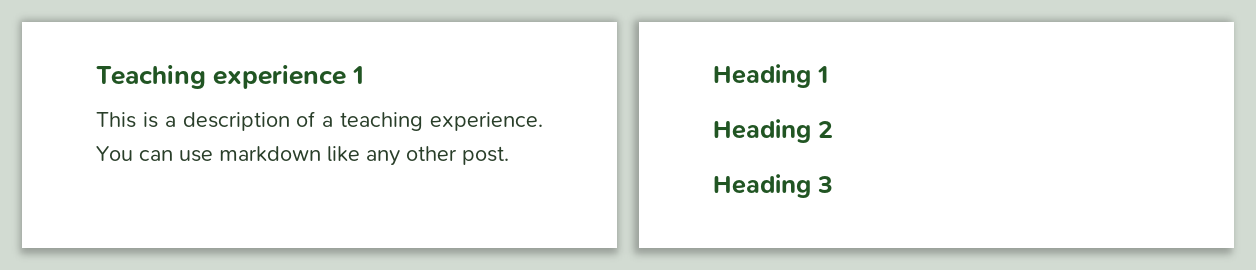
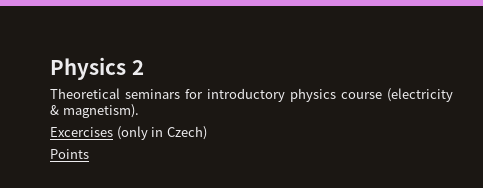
- Teaching experience 1
- This is a description of a teaching experience. You can use markdown like any other post.
- Heading 1
- Heading 2
- Heading 3
+ Physics 2
+ Theoretical seminars for introductory physics course (electricity & magnetism).
+ Excercises (only in Czech)
+ Points

